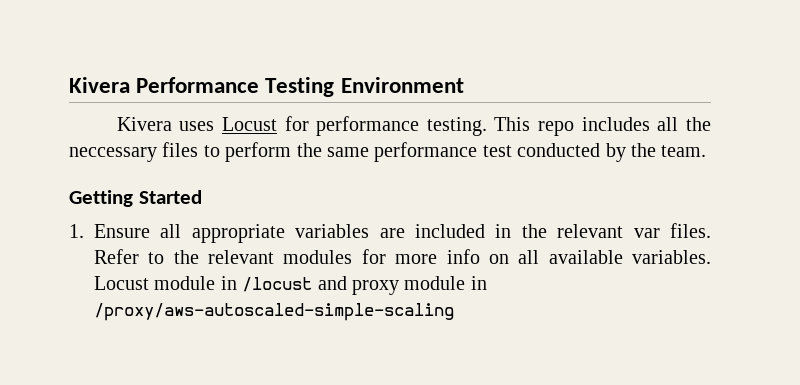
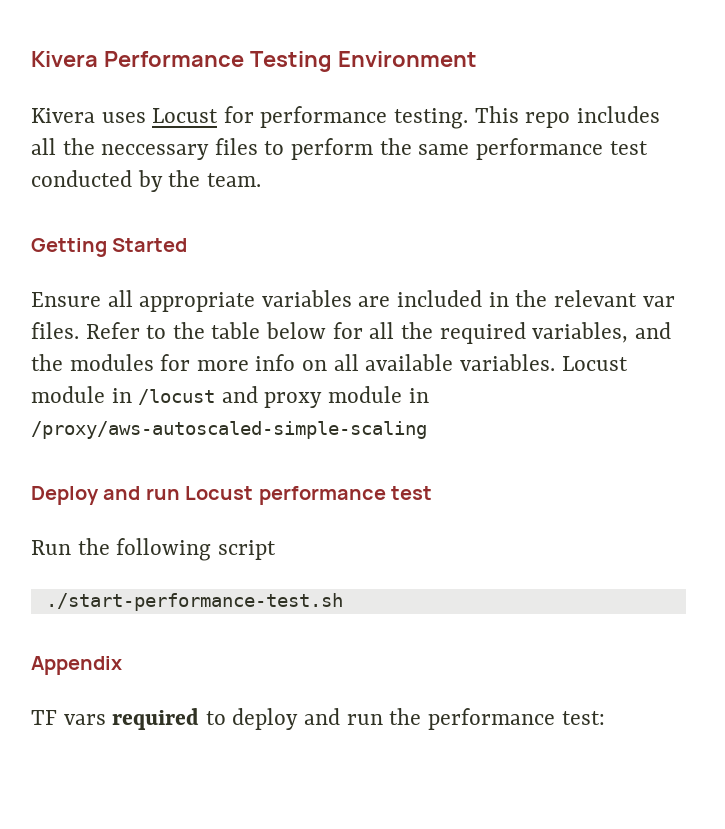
- 1. Ensure all appropriate variables are included in the relevant var files.
+ Ensure all appropriate variables are included in the relevant var files.
- Refer to the relevant modules for more info on all available variables.
+ Refer to the table below for all the required variables, and the modules for more info on all available variables.
+ Deploy and run Locust performance test
+ Run the following script
+ ./start-performance-test.sh
+ Appendix
+ TF vars required to deploy and run the performance test:

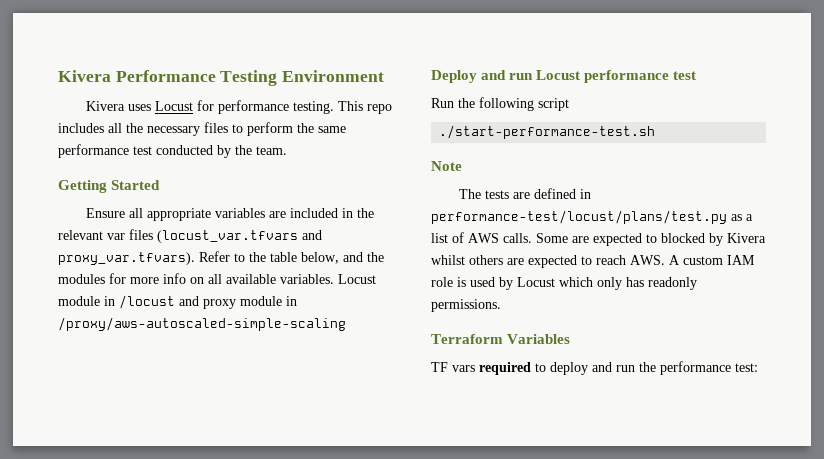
- This repo includes all the neccessary files to perform the same performance test conducted by the team.
+ This repo includes all the necessary files to perform the same performance test conducted by the team.
- Ensure all appropriate variables are included in the relevant var files. Refer to the table below for all the required variables, and the modules for more info on all available variables.
+ Ensure all appropriate variables are included in the relevant var files (locust_var.tfvars and proxy_var.tfvars). Refer to the table below, and the modules for more info on all available variables.
- Appendix
+ Note
+ The tests are defined in performance-test/locust/plans/test.py as a list of AWS calls. Some are expected to blocked by Kivera whilst others are expected to reach AWS. A custom IAM role is used by Locust which only has readonly permissions.
+ Terraform Variables

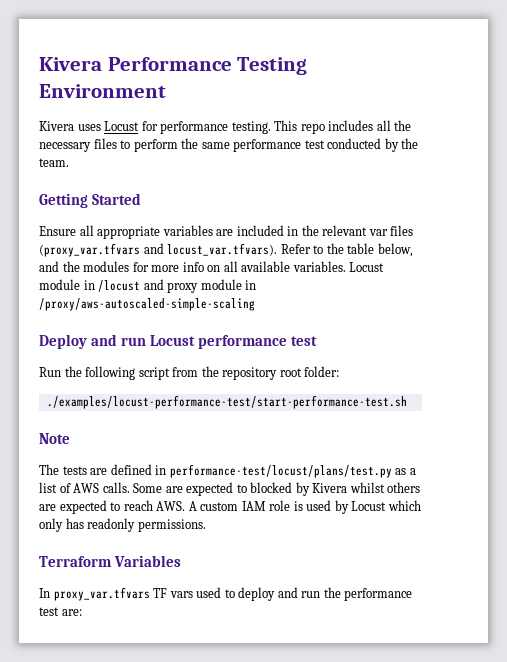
- Ensure all appropriate variables are included in the relevant var files (locust_var.tfvars and proxy_var.tfvars). Refer to the table below, and the modules for more info on all available variables.
+ Ensure all appropriate variables are included in the relevant var files (proxy_var.tfvars and locust_var.tfvars). Refer to the table below, and the modules for more info on all available variables.
- Run the following script
- ./start-performance-test.sh
+ Run the following script from the repository root folder:
+ ./examples/locust-performance-test/start-performance-test.sh
- TF vars required to deploy and run the performance test:
+ In proxy_var.tfvars TF vars used to deploy and run the performance test are:

